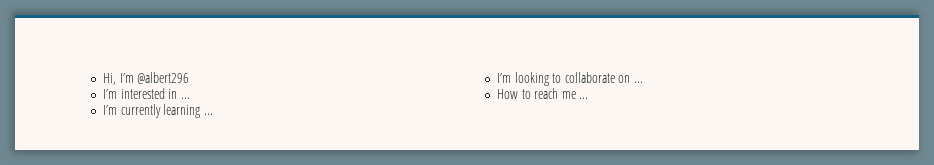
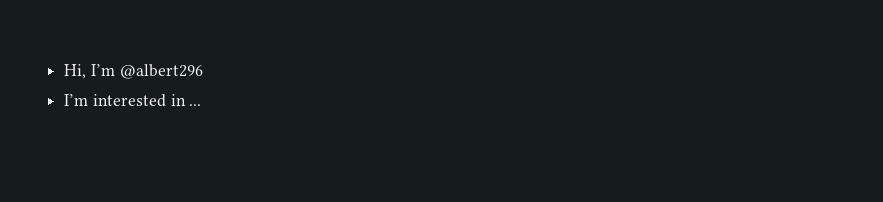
- I’m currently learning ...
- I’m looking to collaborate on ...
- How to reach me ...

